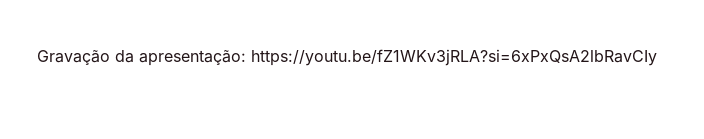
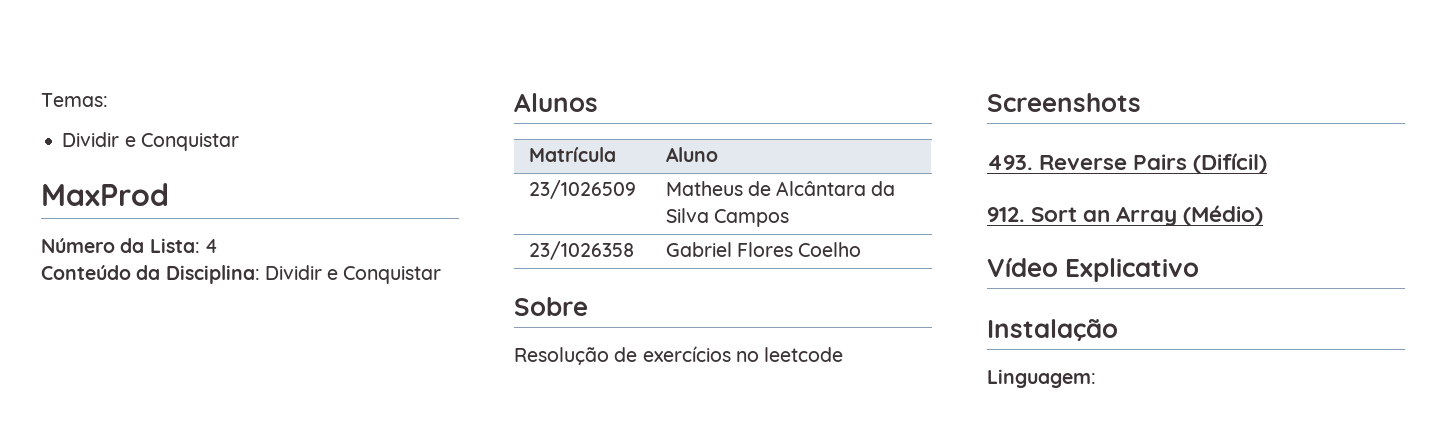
- Gravação da apresentação: https://youtu.be/fZ1WKv3jRLA?si=6xPxQsA2lbRavCIy
+ Temas:
+ Dividir e Conquistar
+ MaxProd
+ Número da Lista: 4
+ Conteúdo da Disciplina: Dividir e Conquistar
+ Alunos
+ Matrícula | Aluno
+ 23/1026509 | Matheus de Alcântara da Silva Campos
+ 23/1026358 | Gabriel Flores Coelho
+ Sobre
+ Resolução de exercícios no leetcode
+ Screenshots
+ 493. Reverse Pairs (Difícil)
+ 912. Sort an Array (Médio)
+ Vídeo Explicativo
+ Instalação
+ Linguagem:

